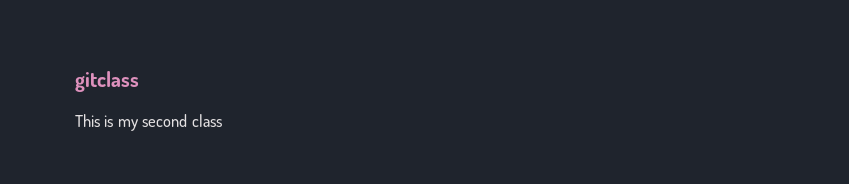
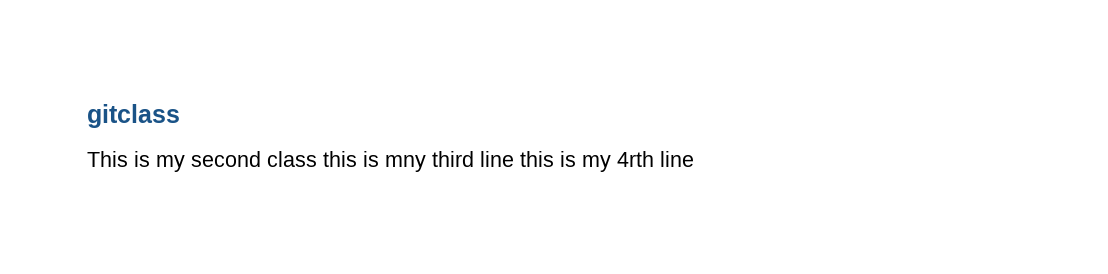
- This is my second class
+ This is my second class this is mny third line this is my 4rth line

